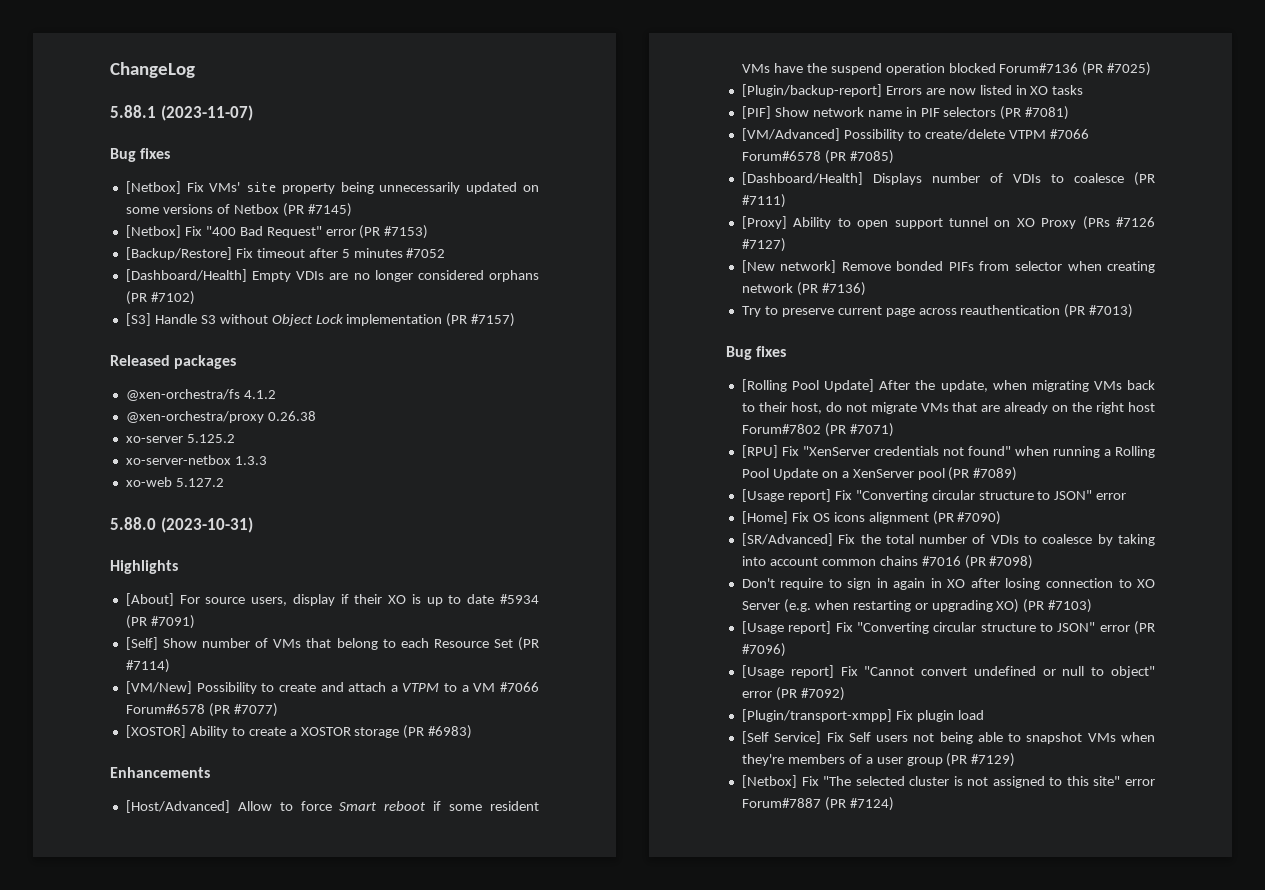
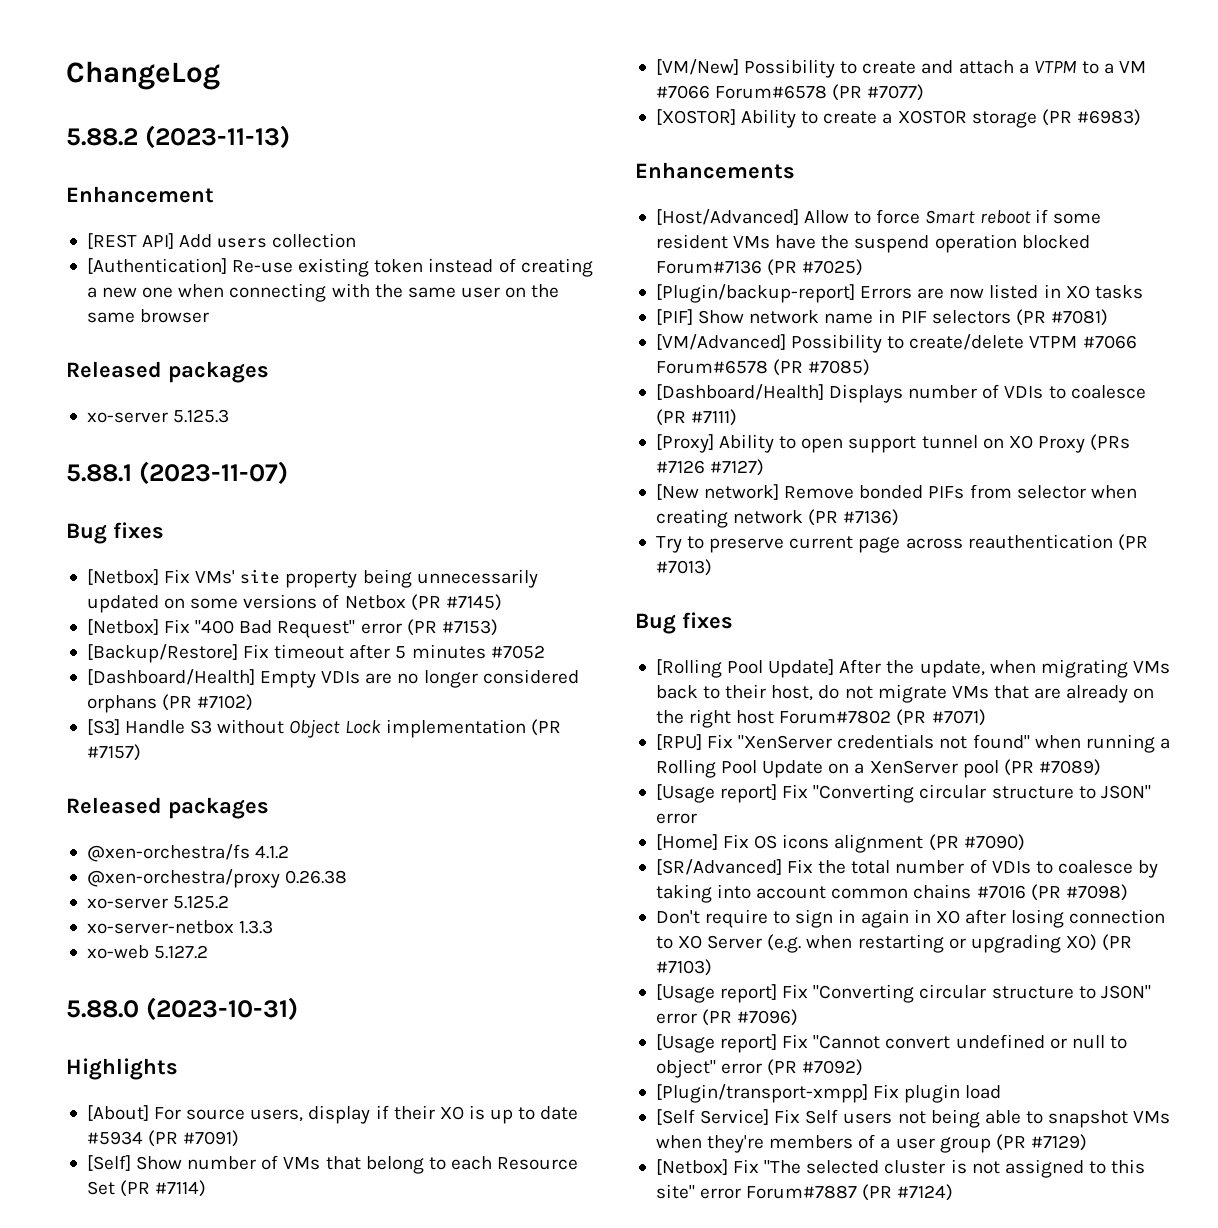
+ 5.88.2 (2023-11-13)
+ Enhancement
+ [REST API] Add users collection
+ [Authentication] Re-use existing token instead of creating a new one when connecting with the same user on the same browser
+ Released packages
+ xo-server 5.125.3

